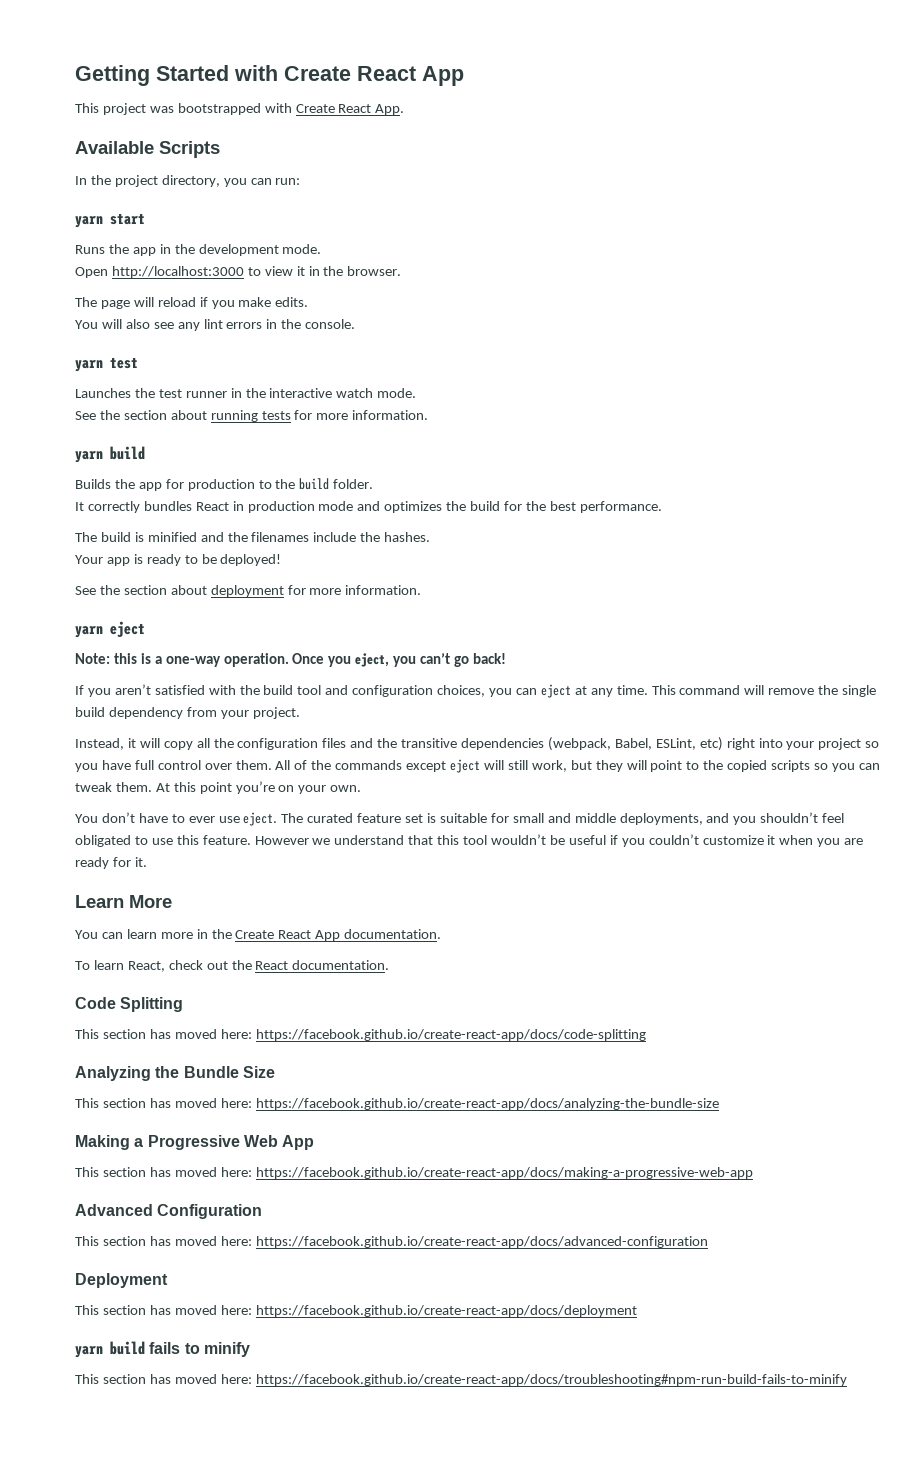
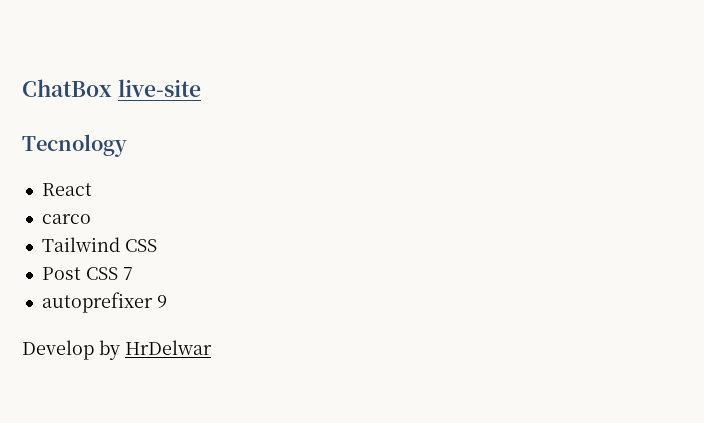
- Getting Started with Create React App
- This project was bootstrapped with Create React App.
- Available Scripts
- In the project directory, you can run:
- yarn start
- Runs the app in the development mode.
- Open http://localhost:3000 to view it in the browser.
- The page will reload if you make edits.
- You will also see any lint errors in the console.
- yarn test
- Launches the test runner in the interactive watch mode.
- See the section about running tests for more information.
- yarn build
- Builds the app for production to the build folder.
- It correctly bundles React in production mode and optimizes the build for the best performance.
- The build is minified and the filenames include the hashes.
- Your app is ready to be deployed!
- See the section about deployment for more information.
- yarn eject
- Note: this is a one-way operation. Once you eject, you can’t go back!
- If you aren’t satisfied with the build tool and configuration choices, you can eject at any time. This command will remove the single build dependency from your project.
- Instead, it will copy all the configuration files and the transitive dependencies (webpack, Babel, ESLint, etc) right into your project so you have full control over them. All of the commands except eject will still work, but they will point to the copied scripts so you can tweak them. At this point you’re on your own.
- You don’t have to ever use eject. The curated feature set is suitable for small and middle deployments, and you shouldn’t feel obligated to use this feature. However we understand that this tool wouldn’t be useful if you couldn’t customize it when you are ready for it.
- Learn More
- You can learn more in the Create React App documentation.
- To learn React, check out the React documentation.
- Code Splitting
- This section has moved here: https://facebook.github.io/create-react-app/docs/code-splitting
- Analyzing the Bundle Size
- This section has moved here: https://facebook.github.io/create-react-app/docs/analyzing-the-bundle-size
- Making a Progressive Web App
- This section has moved here: https://facebook.github.io/create-react-app/docs/making-a-progressive-web-app
- Advanced Configuration
- This section has moved here: https://facebook.github.io/create-react-app/docs/advanced-configuration
- Deployment
- This section has moved here: https://facebook.github.io/create-react-app/docs/deployment
- yarn build fails to minify
- This section has moved here: https://facebook.github.io/create-react-app/docs/troubleshooting#npm-run-build-fails-to-minify
+ ChatBox live-site
+ Tecnology
+ React
+ carco
+ Tailwind CSS
+ Post CSS 7
+ autoprefixer 9
+ Develop by HrDelwar

